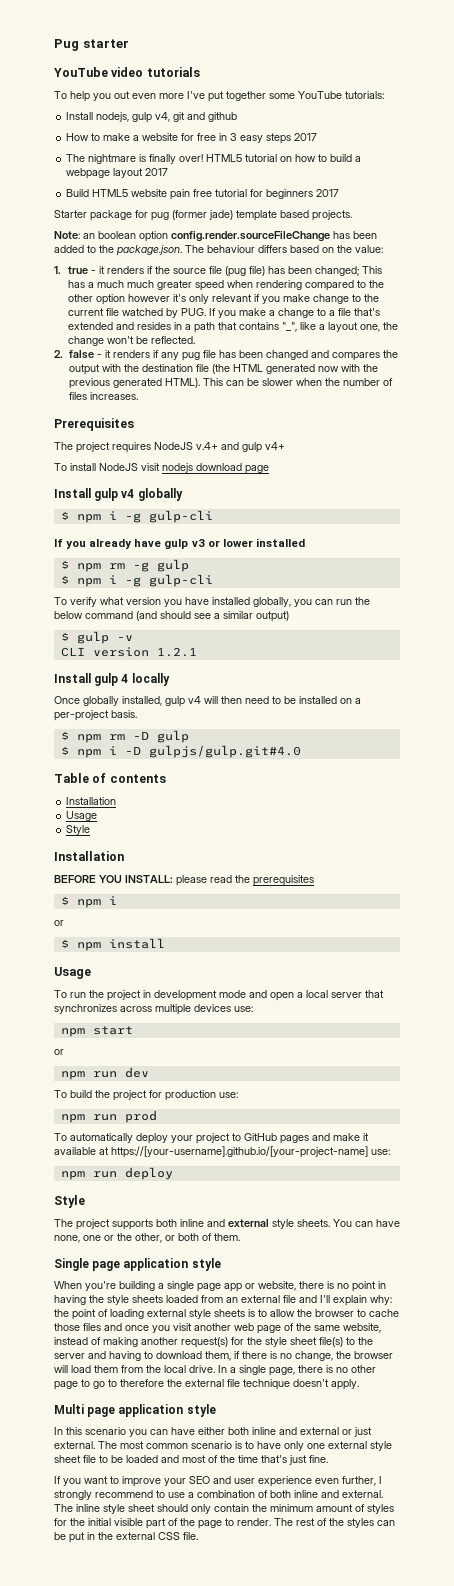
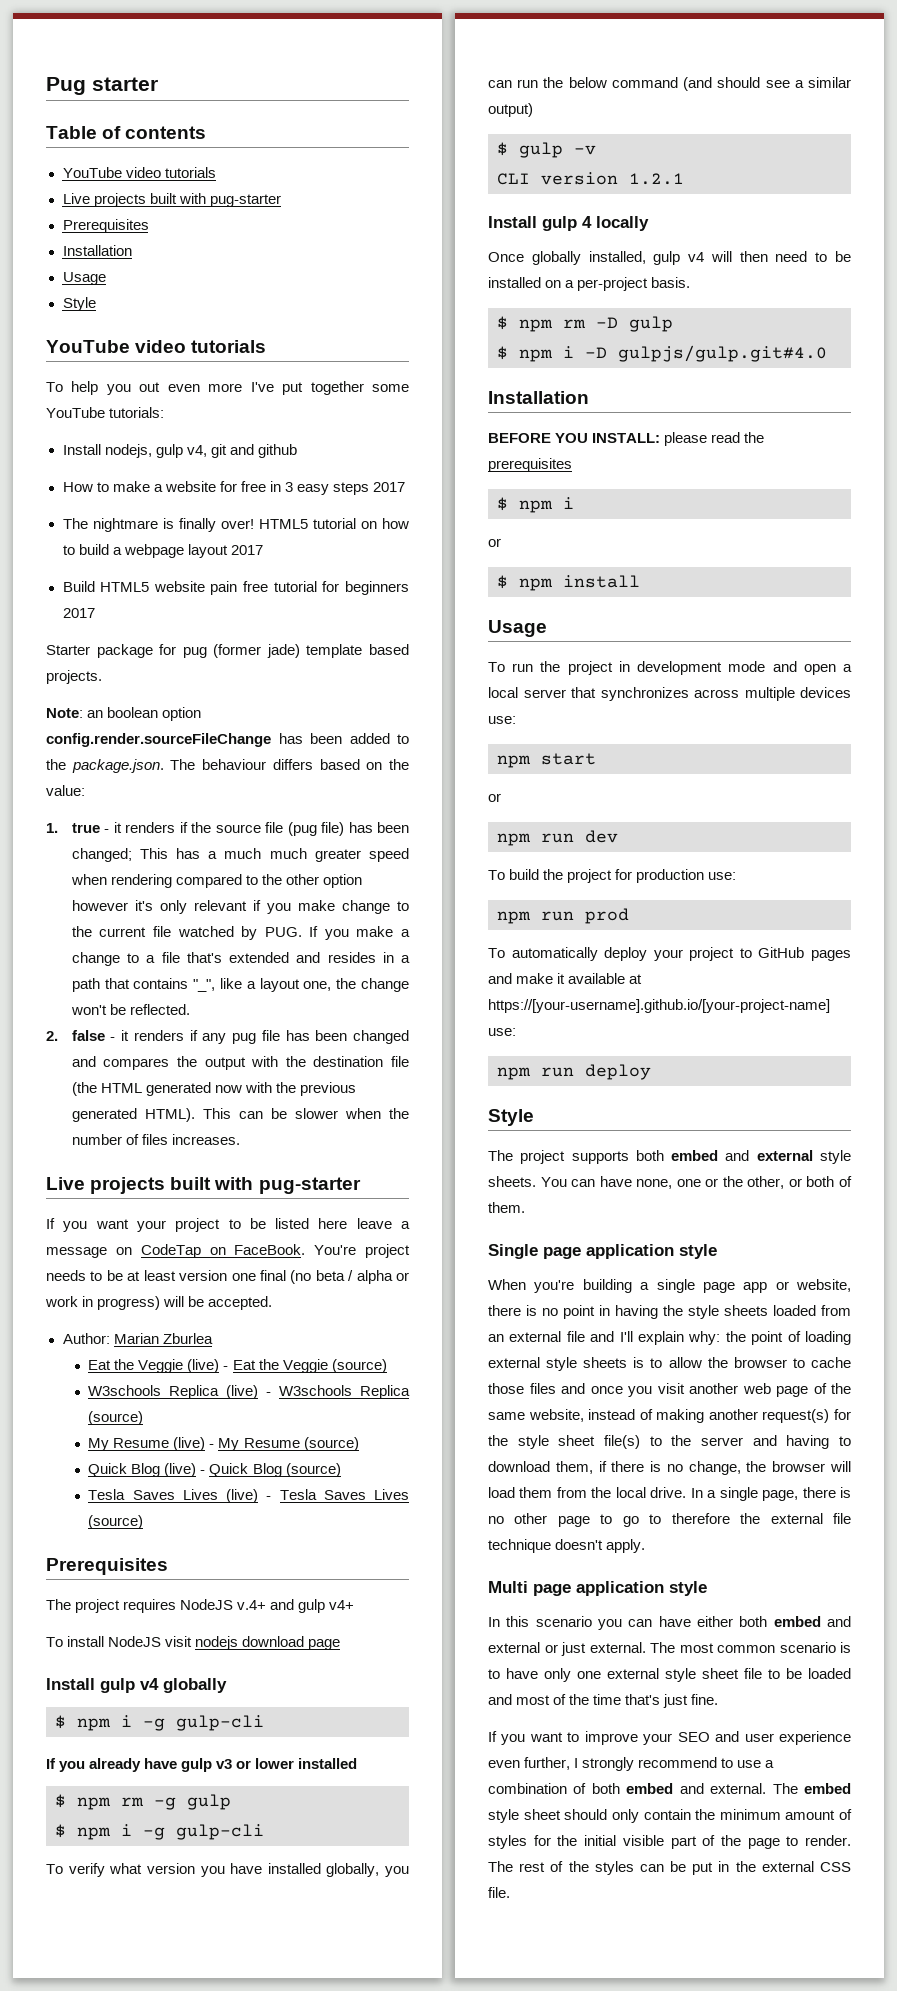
+ Table of contents
+ YouTube video tutorials
+ Live projects built with pug-starter
+ Prerequisites
+ Installation
+ Usage
+ Style
  This can be slower when the number of files increases.
+ Live projects built with pug-starter
+ If you want your project to be listed here leave a message on CodeTap on FaceBook. You're project needs to be at least version one final (no beta / alpha or work in progress) will be accepted.
+ Author: Marian Zburlea
+ Eat the Veggie (live) - Eat the Veggie (source)
+ W3schools Replica (live) - W3schools Replica (source)
+ My Resume (live) - My Resume (source)
+ Quick Blog (live) - Quick Blog (source)
+ Tesla Saves Lives (live) - Tesla Saves Lives (source)
- Table of contents
- Installation
- Usage
- Style
- The project supports both inline and external style sheets.
+ The project supports both embed and external style sheets.
- In this scenario you can have either both inline and external or just external.
+ In this scenario you can have either both embed and external or just external.
- If you want to improve your SEO and user experience even further, I strongly recommend to use a combination of both inline and external.
+ If you want to improve your SEO and user experience even further, I strongly recommend to use a combination of both embed and external.
- The inline style sheet should only contain the minimum amount of styles for the initial visible part of the page to render.
+ The embed style sheet should only contain the minimum amount of styles for the initial visible part of the page to render.

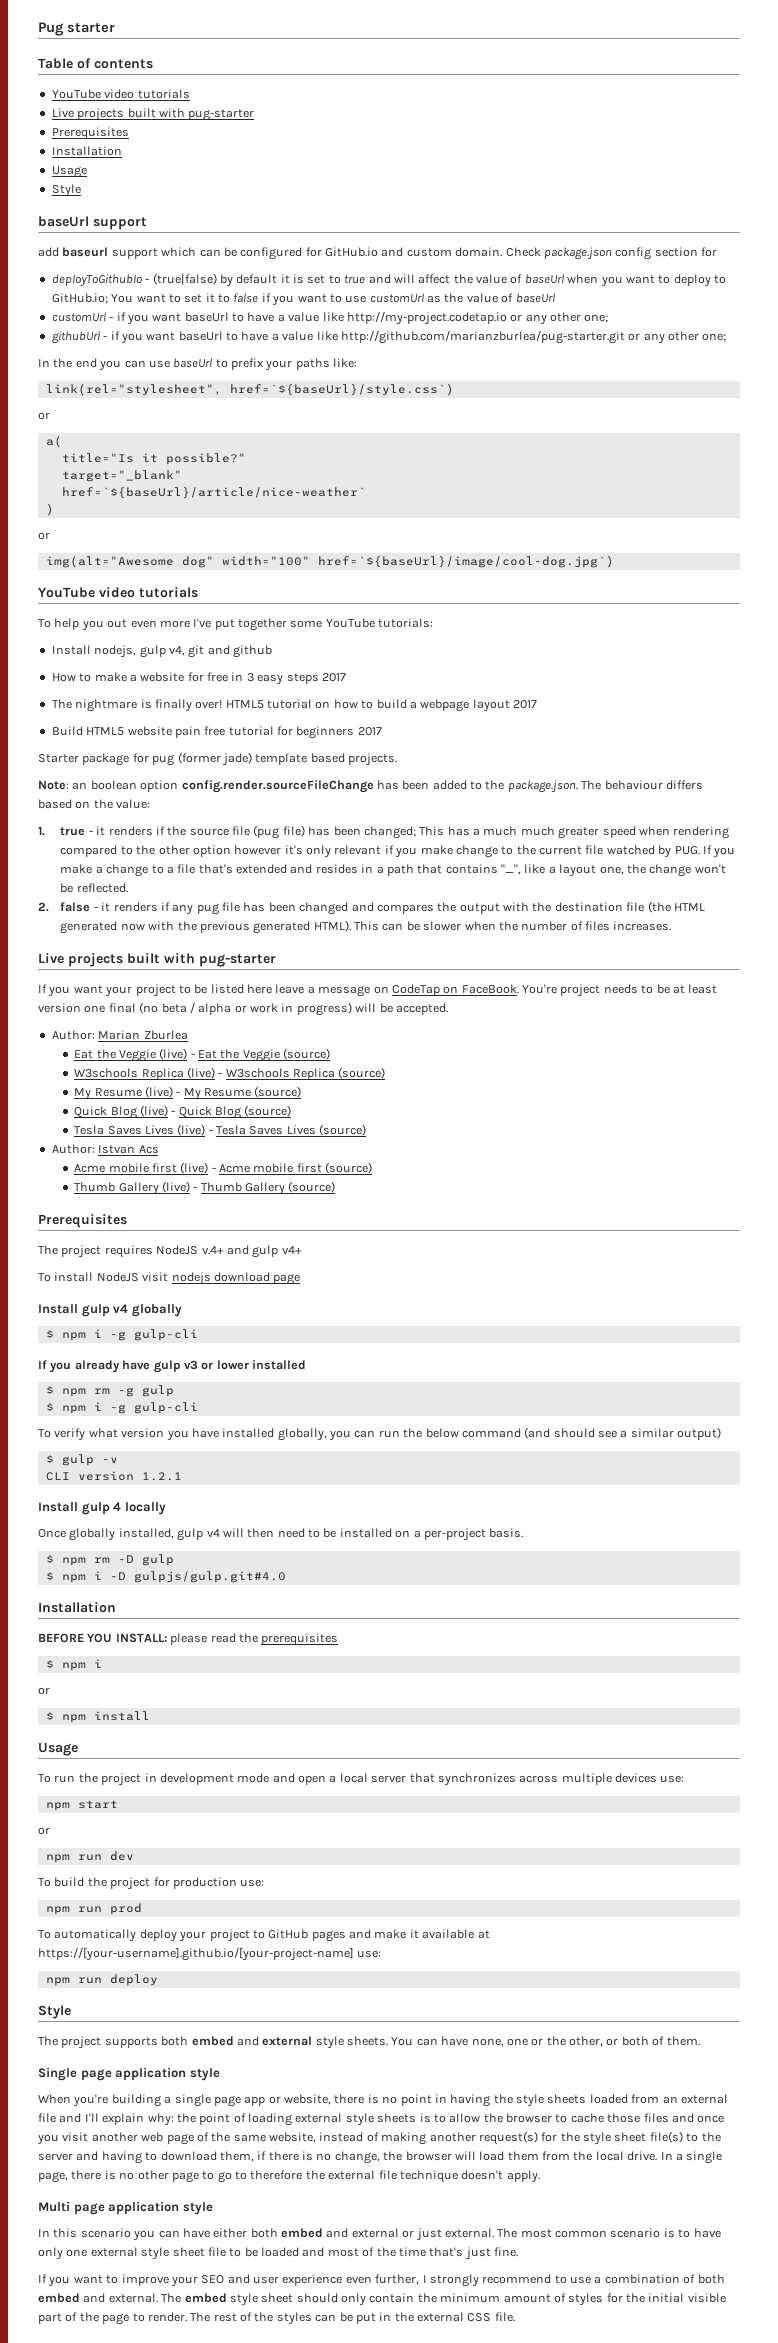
+ baseUrl support
+ add baseurl support which can be configured for GitHub.io and custom domain. Check package.json config section for
+ deployToGithubIo - (true|false) by default it is set to true and will affect the value of baseUrl when you want to deploy to GitHub.io; You want to set it to false if you want to use customUrl as the value of baseUrl
+ customUrl - if you want baseUrl to have a value like http://my-project.codetap.io or any other one;
+ githubUrl - if you want baseUrl to have a value like http://github.com/marianzburlea/pug-starter.git or any other one;
+ In the end you can use baseUrl to prefix your paths like:
+ link(rel="stylesheet", href=`${baseUrl}/style.css`)
+ or
+ a(
+ title="Is it possible?"
+ target="_blank"
+ href=`${baseUrl}/article/nice-weather`
+ )
+ or
+ img(alt="Awesome dog" width="100" href=`${baseUrl}/image/cool-dog.jpg`)
+ Author: Istvan Acs
+ Acme mobile first (live) - Acme mobile first (source)
+ Thumb Gallery (live) - Thumb Gallery (source)

